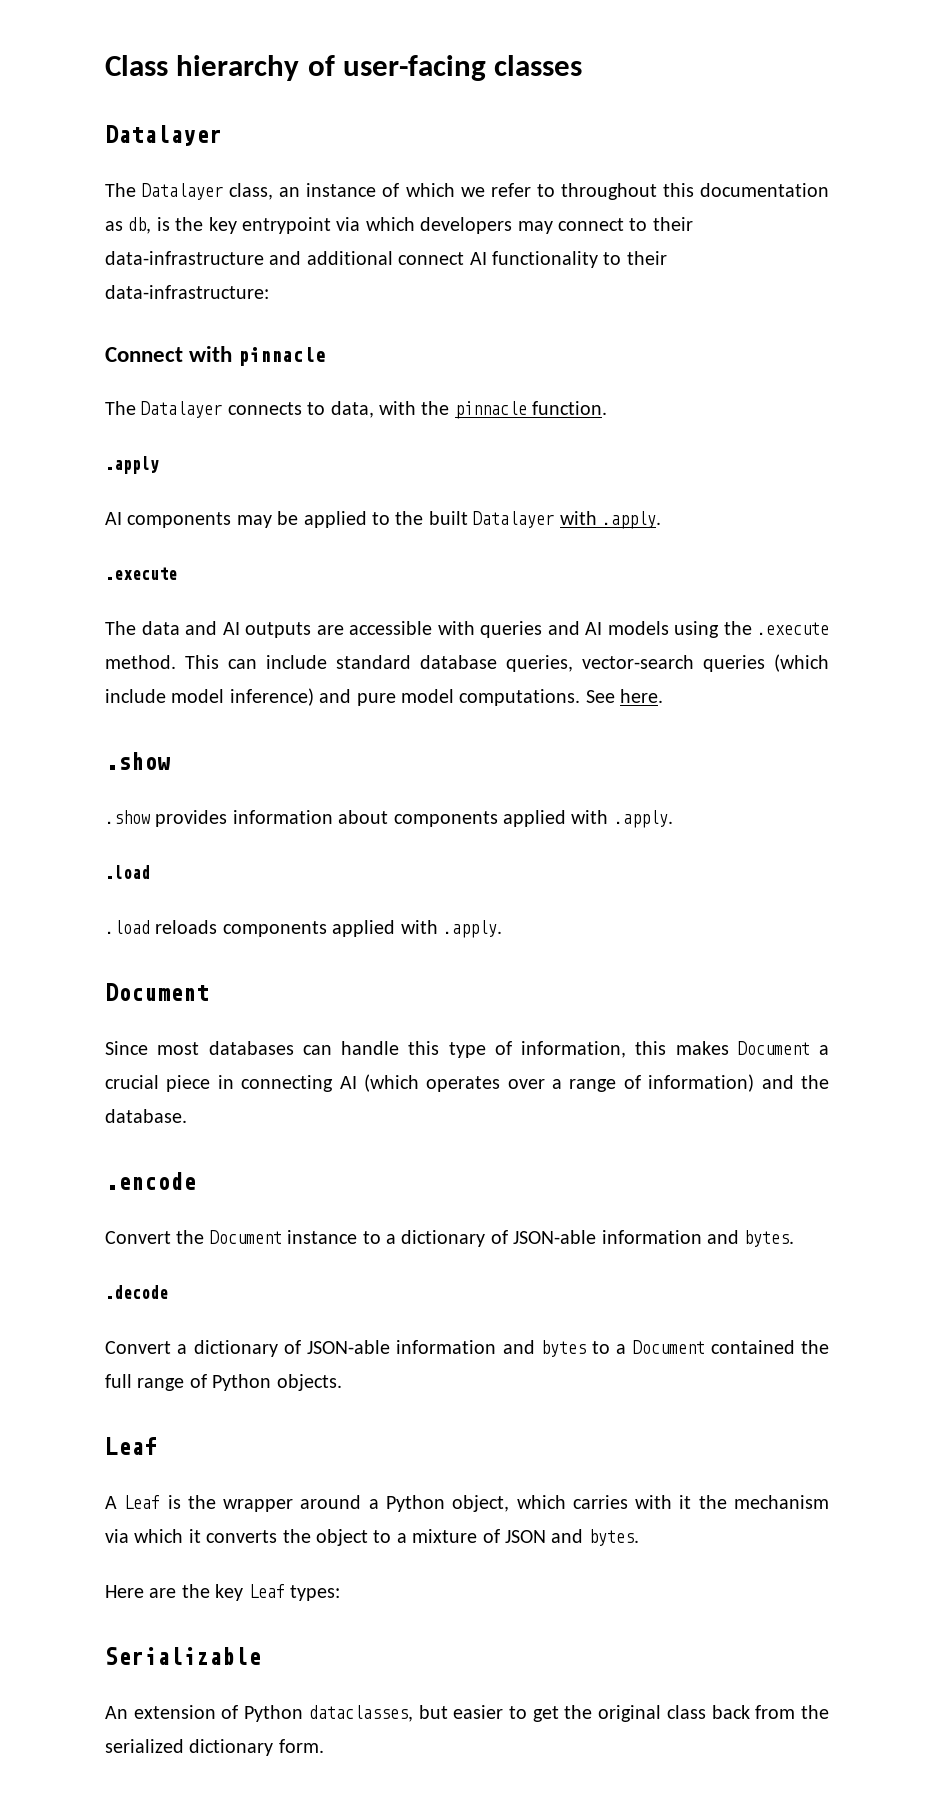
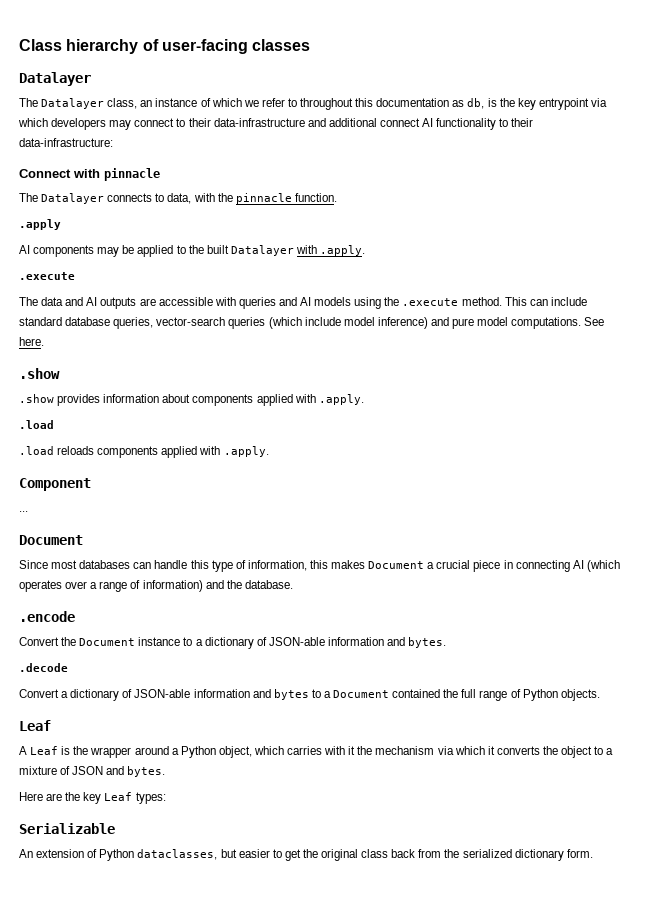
+ Component
+ ...

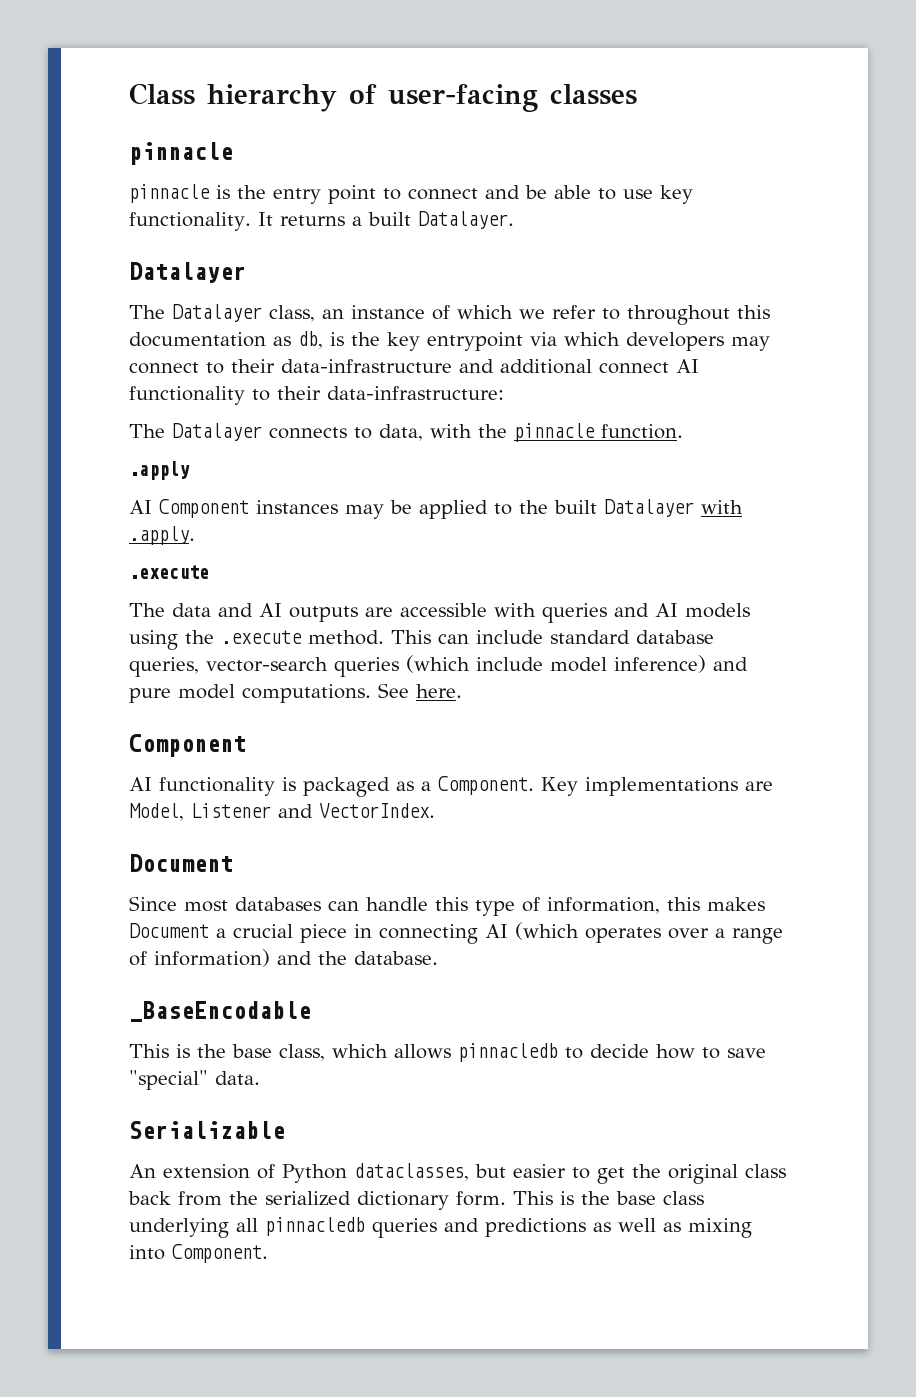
  Class hierarchy of user-facing classes
+ pinnacle
+ pinnacle is the entry point to connect and be able to use key functionality. It returns a built Datalayer.
- Connect with pinnacle
- AI components may be applied to the built Datalayer with .apply.
+ AI Component instances may be applied to the built Datalayer with .apply.
  See here.
- .show
- .show provides information about components applied with .apply.
- .load
- .load reloads components applied with .apply.
  Component
- ...
+ AI functionality is packaged as a Component. Key implementations are Model, Listener and VectorIndex.
- .encode
- Convert the Document instance to a dictionary of JSON-able information and bytes.
- .decode
- Convert a dictionary of JSON-able information and bytes to a Document contained the full range of Python objects.
- Leaf
- A Leaf is the wrapper around a Python object, which carries with it the mechanism via which it converts the object to a mixture of JSON and bytes.
- Here are the key Leaf types:
+ _BaseEncodable
+ This is the base class, which allows pinnacledb to decide how to save "special" data.
+ This is the base class underlying all pinnacledb queries and predictions as well as mixing into Component.

